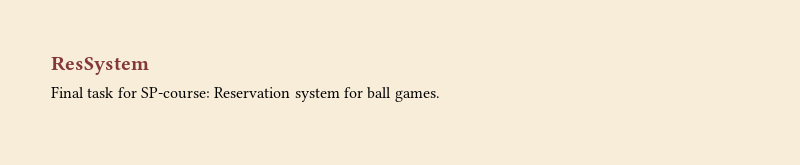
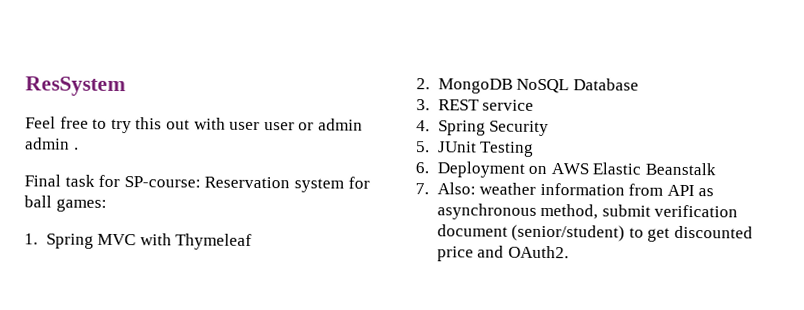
+ Feel free to try this out with user user or admin admin .
- Final task for SP-course: Reservation system for ball games.
+ Final task for SP-course: Reservation system for ball games:
+ 1. Spring MVC with Thymeleaf
+ 2. MongoDB NoSQL Database
+ 3. REST service
+ 4. Spring Security
+ 5. JUnit Testing
+ 6. Deployment on AWS Elastic Beanstalk
+ 7. Also: weather information from API as asynchronous method, submit verification document (senior/student) to get discounted price and OAuth2.

